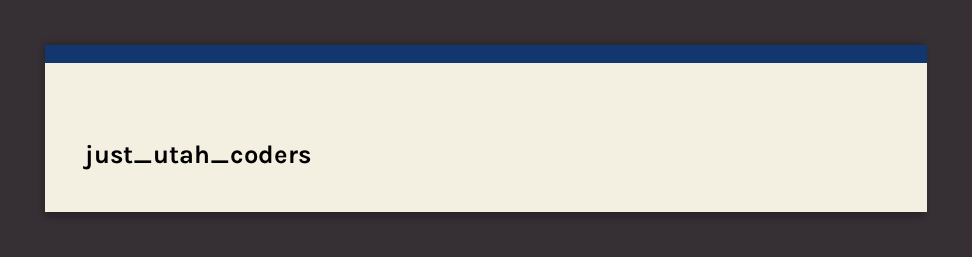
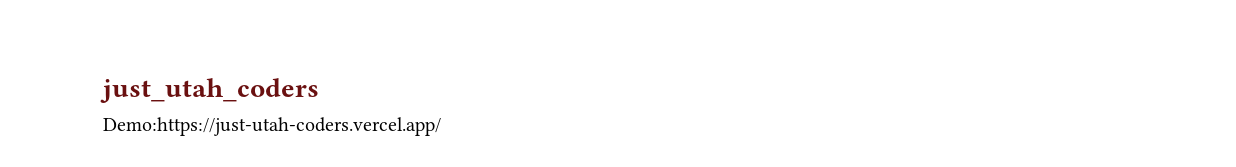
+ Demo:https://just-utah-coders.vercel.app/

